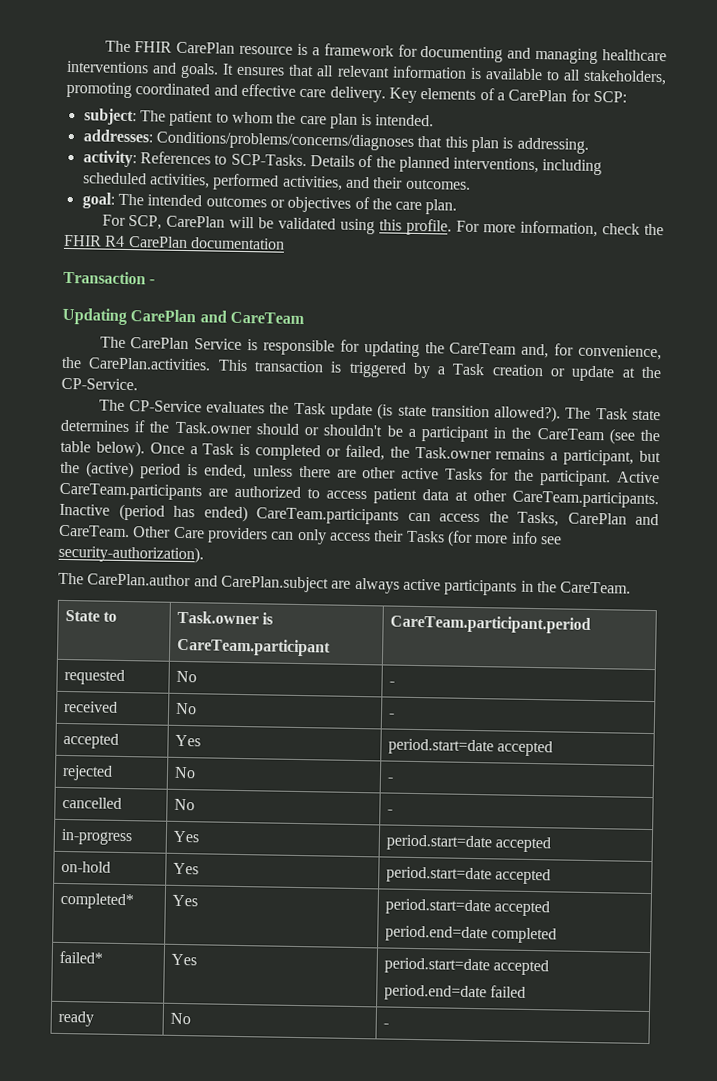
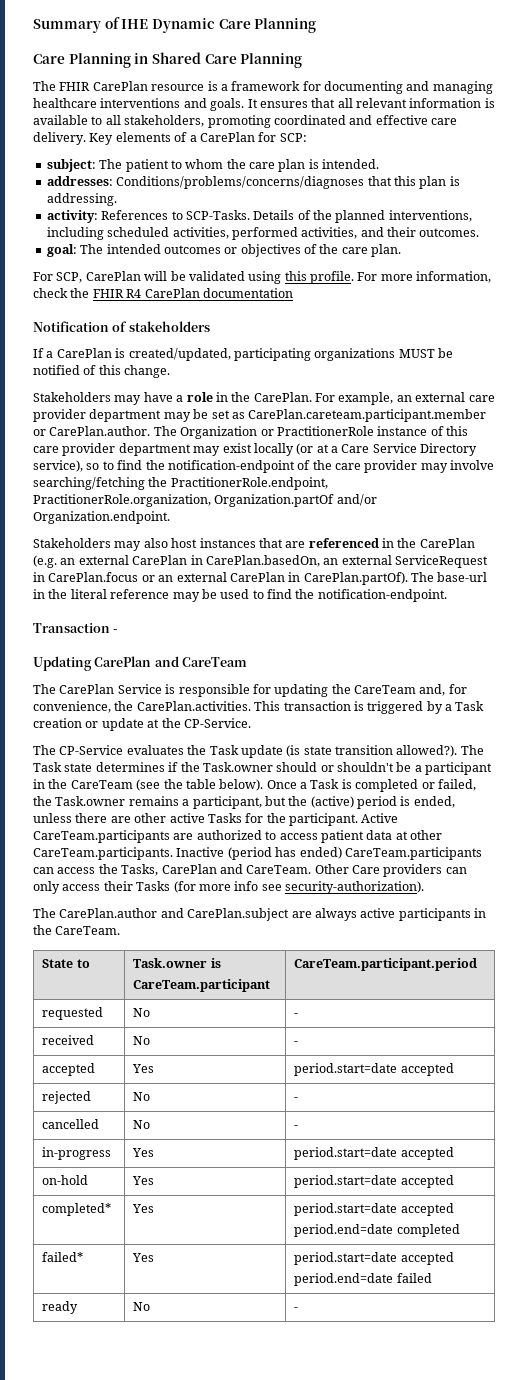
+ Summary of IHE Dynamic Care Planning
+ Care Planning in Shared Care Planning
+ Notification of stakeholders
+ If a CarePlan is created/updated, participating organizations MUST be notified of this change.
+ Stakeholders may have a role in the CarePlan. For example, an external care provider department may be set as CarePlan.careteam.participant.member or CarePlan.author. The Organization or PractitionerRole instance of this care provider department may exist locally (or at a Care Service Directory service), so to find the notification-endpoint of the care provider may involve searching/fetching the PractitionerRole.endpoint, PractitionerRole.organization, Organization.partOf and/or Organization.endpoint.
+ Stakeholders may also host instances that are referenced in the CarePlan (e.g. an external CarePlan in CarePlan.basedOn, an external ServiceRequest in CarePlan.focus or an external CarePlan in CarePlan.partOf). The base-url in the literal reference may be used to find the notification-endpoint.

